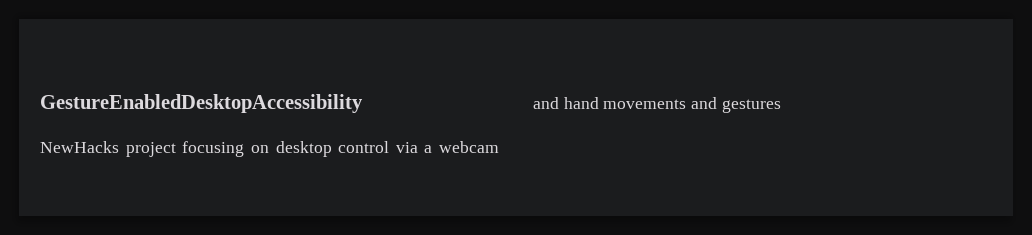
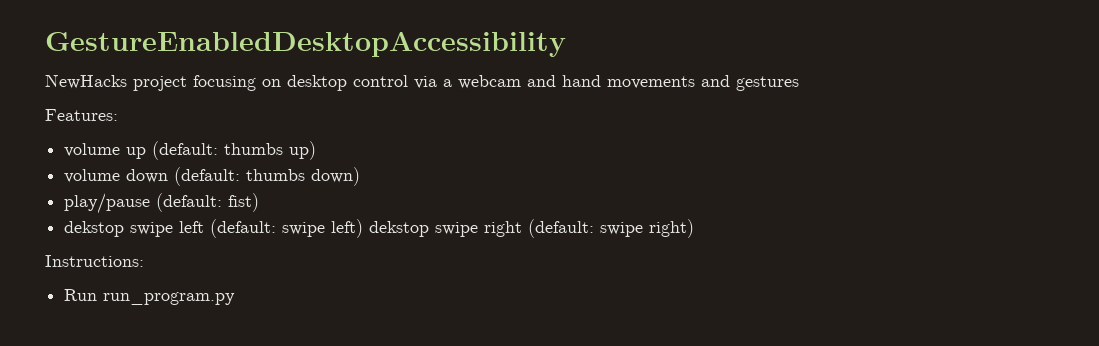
+ Features:
+ volume up (default: thumbs up)
+ volume down (default: thumbs down)
+ play/pause (default: fist)
+ dekstop swipe left (default: swipe left) dekstop swipe right (default: swipe right)
+ Instructions:
+ Run run_program.py

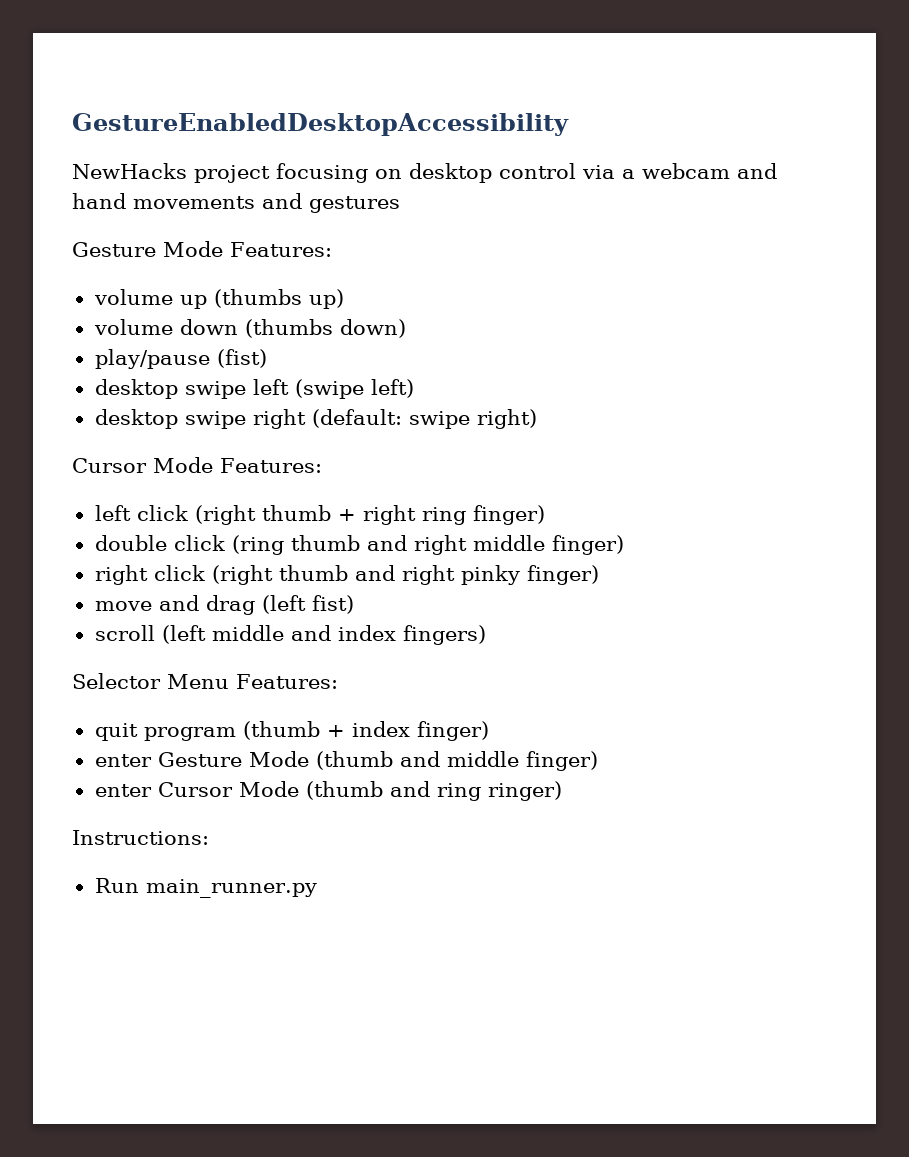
- Features:
+ Gesture Mode Features:
- volume up (default: thumbs up)
+ volume up (thumbs up)
- volume down (default: thumbs down)
+ volume down (thumbs down)
- play/pause (default: fist)
- dekstop swipe left (default: swipe left) dekstop swipe right (default: swipe right)
+ play/pause (fist)
+ desktop swipe left (swipe left)
+ desktop swipe right (default: swipe right)
+ Cursor Mode Features:
+ left click (right thumb + right ring finger)
+ double click (ring thumb and right middle finger)
+ right click (right thumb and right pinky finger)
+ move and drag (left fist)
+ scroll (left middle and index fingers)
+ Selector Menu Features:
+ quit program (thumb + index finger)
+ enter Gesture Mode (thumb and middle finger)
+ enter Cursor Mode (thumb and ring ringer)
- Run run_program.py
+ Run main_runner.py

